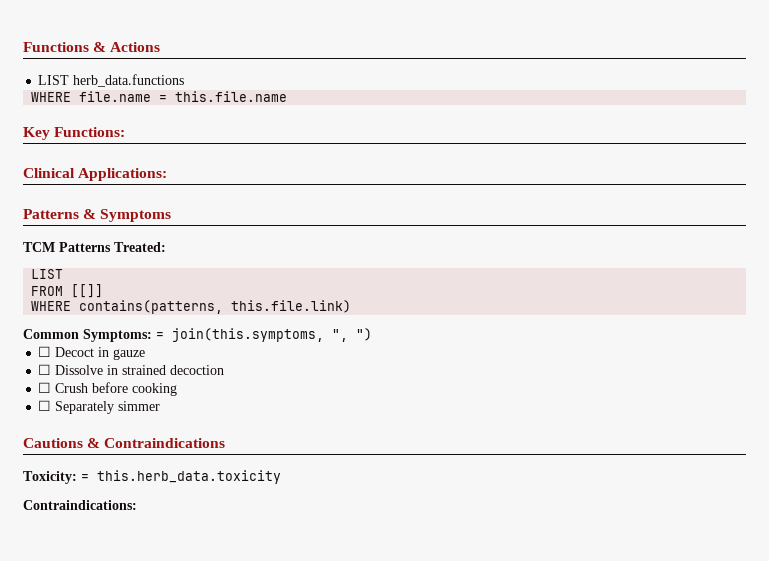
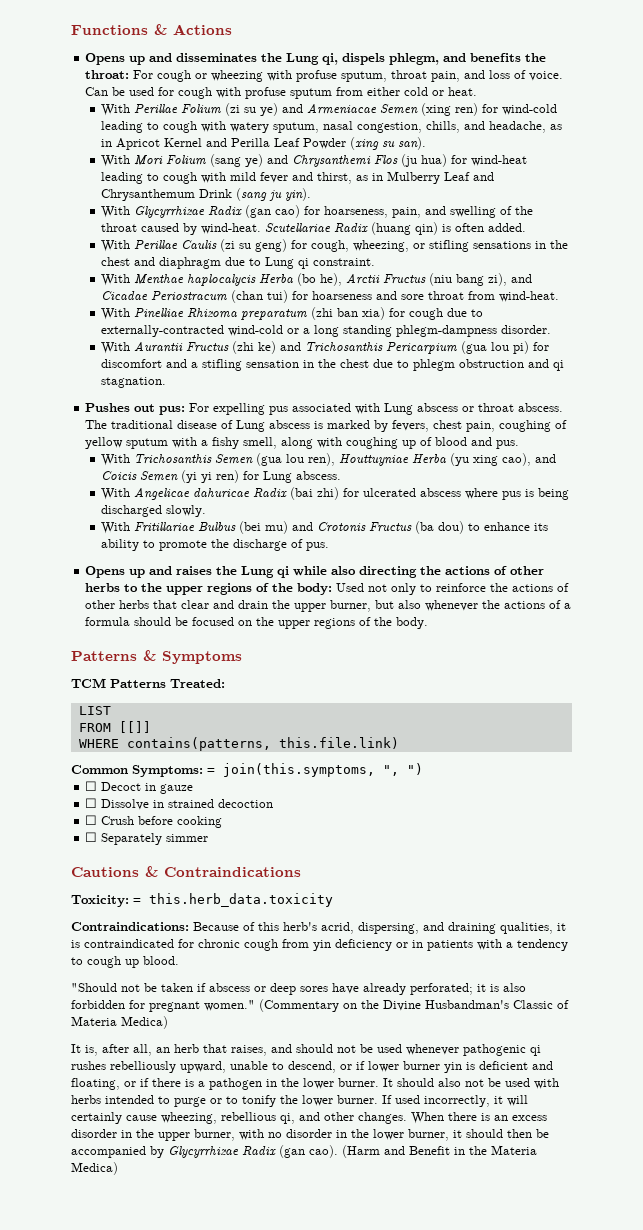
- LIST herb_data.functions
- WHERE file.name = this.file.name
- Key Functions:
- Clinical Applications:
+ Opens up and disseminates the Lung qi, dispels phlegm, and benefits the throat: For cough or wheezing with profuse sputum, throat pain, and loss of voice. Can be used for cough with profuse sputum from either cold or heat.
+ With Perillae Folium (zi su ye) and Armeniacae Semen (xing ren) for wind-cold leading to cough with watery sputum, nasal congestion, chills, and headache, as in Apricot Kernel and Perilla Leaf Powder (xing su san).
+ With Mori Folium (sang ye) and Chrysanthemi Flos (ju hua) for wind-heat leading to cough with mild fever and thirst, as in Mulberry Leaf and Chrysanthemum Drink (sang ju yin).
+ With Glycyrrhizae Radix (gan cao) for hoarseness, pain, and swelling of the throat caused by wind-heat. Scutellariae Radix (huang qin) is often added.
+ With Perillae Caulis (zi su geng) for cough, wheezing, or stifling sensations in the chest and diaphragm due to Lung qi constraint.
+ With Menthae haplocalycis Herba (bo he), Arctii Fructus (niu bang zi), and Cicadae Periostracum (chan tui) for hoarseness and sore throat from wind-heat.
+ With Pinelliae Rhizoma preparatum (zhi ban xia) for cough due to externally-contracted wind-cold or a long standing phlegm-dampness disorder.
+ With Aurantii Fructus (zhi ke) and Trichosanthis Pericarpium (gua lou pi) for discomfort and a stifling sensation in the chest due to phlegm obstruction and qi stagnation.
+ Pushes out pus: For expelling pus associated with Lung abscess or throat abscess. The traditional disease of Lung abscess is marked by fevers, chest pain, coughing of yellow sputum with a fishy smell, along with coughing up of blood and pus.
+ With Trichosanthis Semen (gua lou ren), Houttuyniae Herba (yu xing cao), and Coicis Semen (yi yi ren) for Lung abscess.
+ With Angelicae dahuricae Radix (bai zhi) for ulcerated abscess where pus is being discharged slowly.
+ With Fritillariae Bulbus (bei mu) and Crotonis Fructus (ba dou) to enhance its ability to promote the discharge of pus.
+ Opens up and raises the Lung qi while also directing the actions of other herbs to the upper regions of the body: Used not only to reinforce the actions of other herbs that clear and drain the upper burner, but also whenever the actions of a formula should be focused on the upper regions of the body.
- Contraindications:
+ Contraindications: Because of this herb's acrid, dispersing, and draining qualities, it is contraindicated for chronic cough from yin deficiency or in patients with a tendency to cough up blood.
+ "Should not be taken if abscess or deep sores have already perforated; it is also forbidden for pregnant women." (Commentary on the Divine Husbandman's Classic of Materia Medica)
+ It is, after all, an herb that raises, and should not be used whenever pathogenic qi rushes rebelliously upward, unable to descend, or if lower burner yin is deficient and floating, or if there is a pathogen in the lower burner. It should also not be used with herbs intended to purge or to tonify the lower burner. If used incorrectly, it will certainly cause wheezing, rebellious qi, and other changes. When there is an excess disorder in the upper burner, with no disorder in the lower burner, it should then be accompanied by Glycyrrhizae Radix (gan cao). (Harm and Benefit in the Materia Medica)

